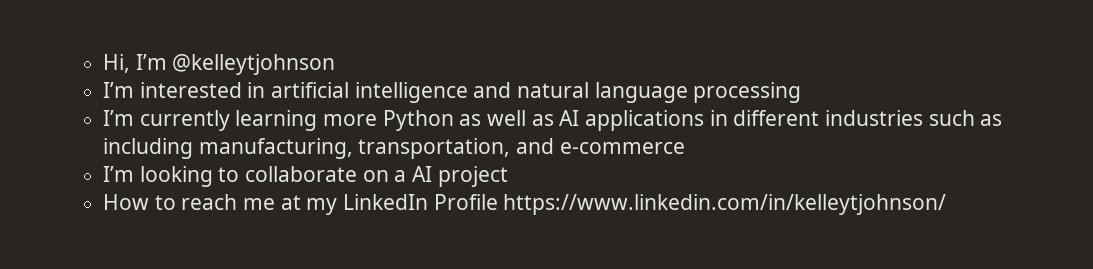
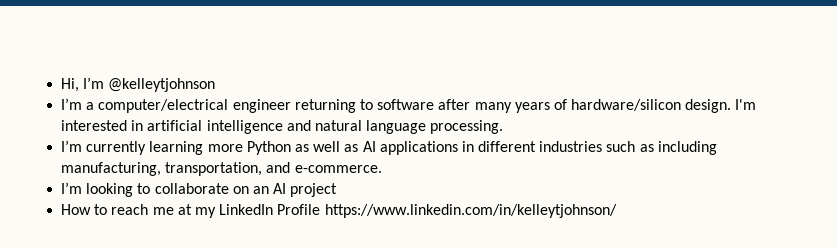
- I’m interested in artificial intelligence and natural language processing
+ I’m a computer/electrical engineer returning to software after many years of hardware/silicon design. I'm interested in artificial intelligence and natural language processing.
- I’m currently learning more Python as well as AI applications in different industries such as including manufacturing, transportation, and e-commerce
+ I’m currently learning more Python as well as AI applications in different industries such as including manufacturing, transportation, and e-commerce.
- I’m looking to collaborate on a AI project
+ I’m looking to collaborate on an AI project

